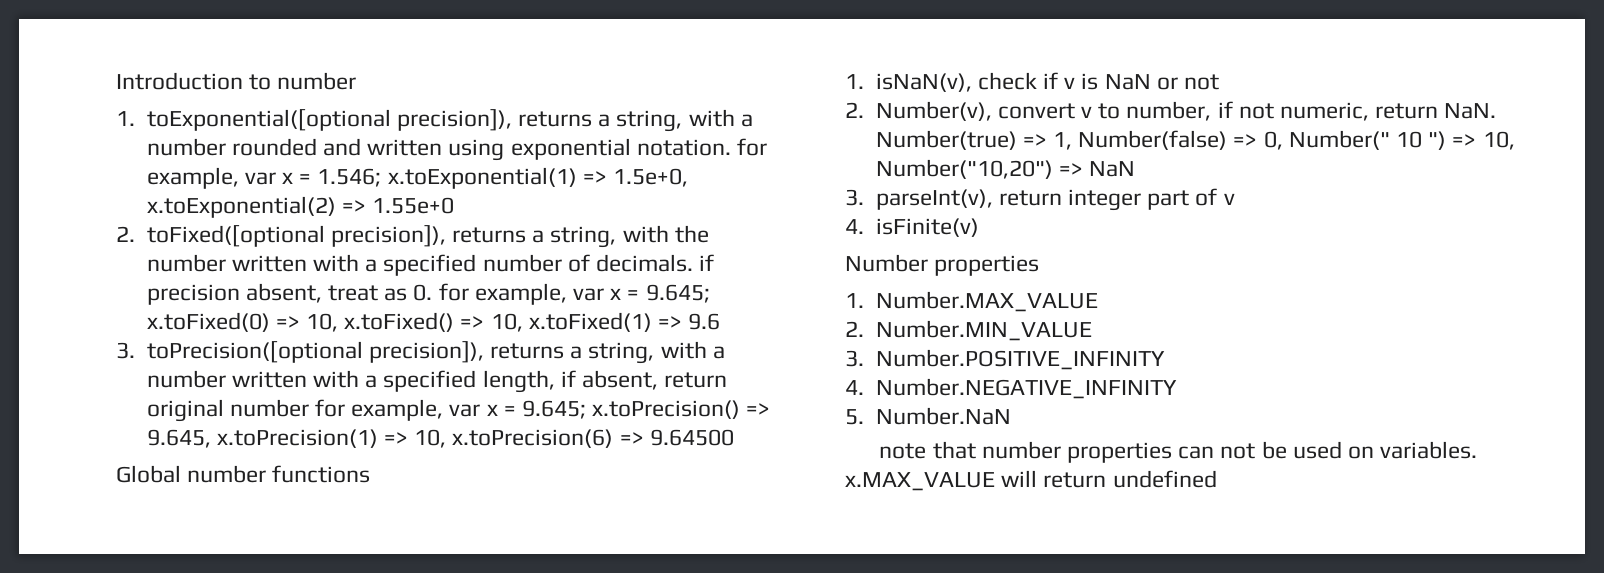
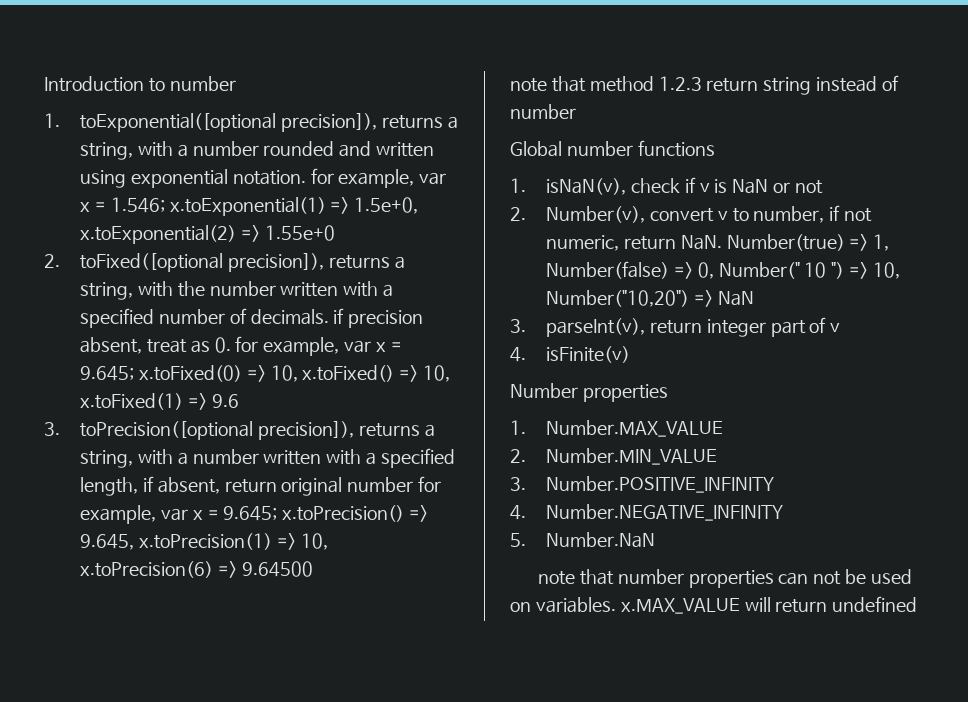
+ note that method 1.2.3 return string instead of number

